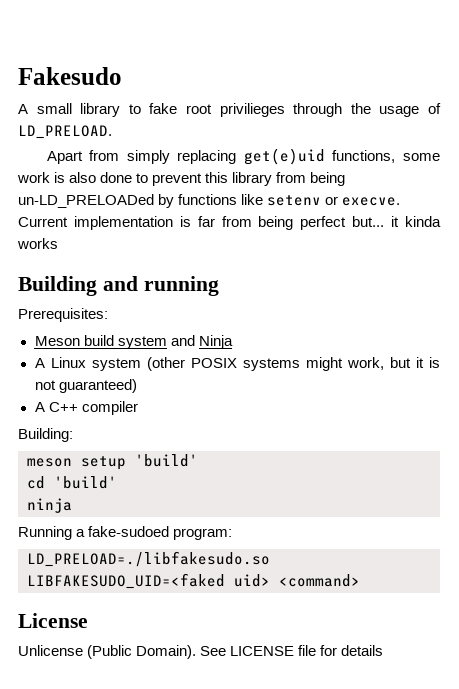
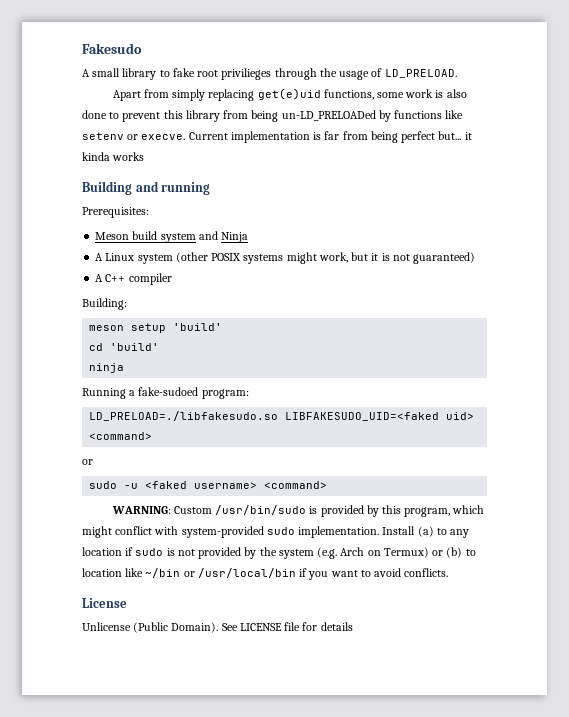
  LD_PRELOAD=./libfakesudo.so LIBFAKESUDO_UID=<faked uid> <command>
+ or
+ sudo -u <faked username> <command>
+ WARNING: Custom /usr/bin/sudo is provided by this program, which might conflict with system-provided sudo implementation. Install (a) to any location if sudo is not provided by the system (e.g. Arch on Termux) or (b) to location like ~/bin or /usr/local/bin if you want to avoid conflicts.

